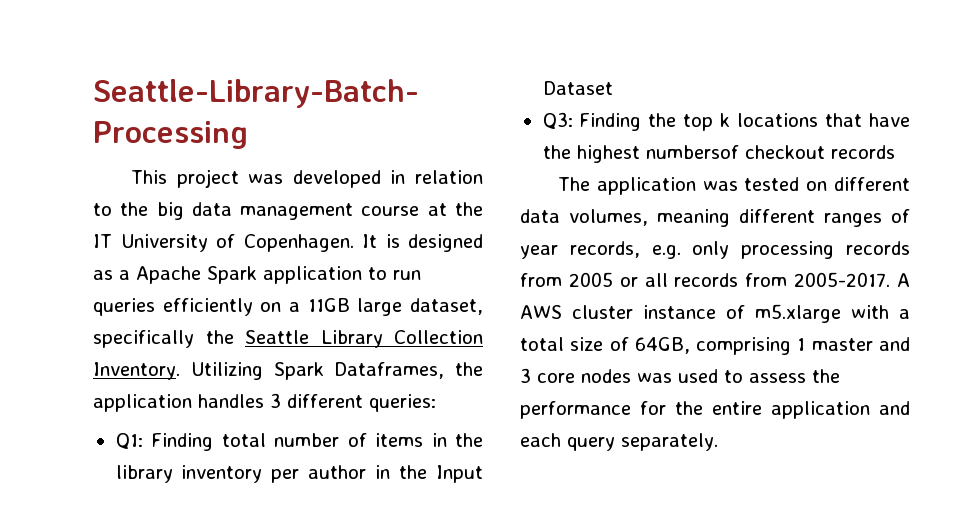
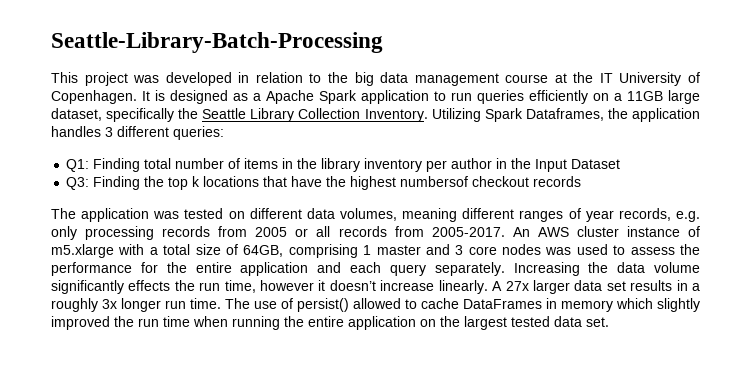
- A AWS cluster instance of m5.xlarge with a total size of 64GB, comprising 1 master and 3 core nodes was used to assess the performance for the entire application and each query separately.
+ An AWS cluster instance of m5.xlarge with a total size of 64GB, comprising 1 master and 3 core nodes was used to assess the performance for the entire application and each query separately.
+ Increasing the data volume significantly effects the run time, however it doesn’t increase linearly. A 27x larger data set results in a roughly 3x longer run time. The use of persist() allowed to cache DataFrames in memory which slightly improved the run time when running the entire application on the largest tested data set.

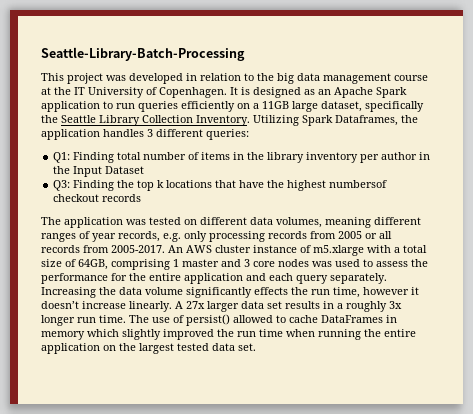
- It is designed as a Apache Spark application to run queries efficiently on a 11GB large dataset, specifically the Seattle Library Collection Inventory.
+ It is designed as an Apache Spark application to run queries efficiently on a 11GB large dataset, specifically the Seattle Library Collection Inventory.

